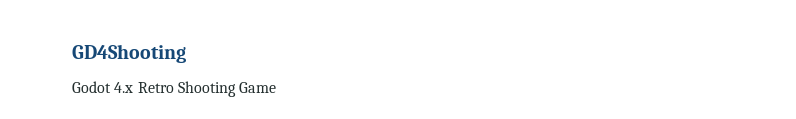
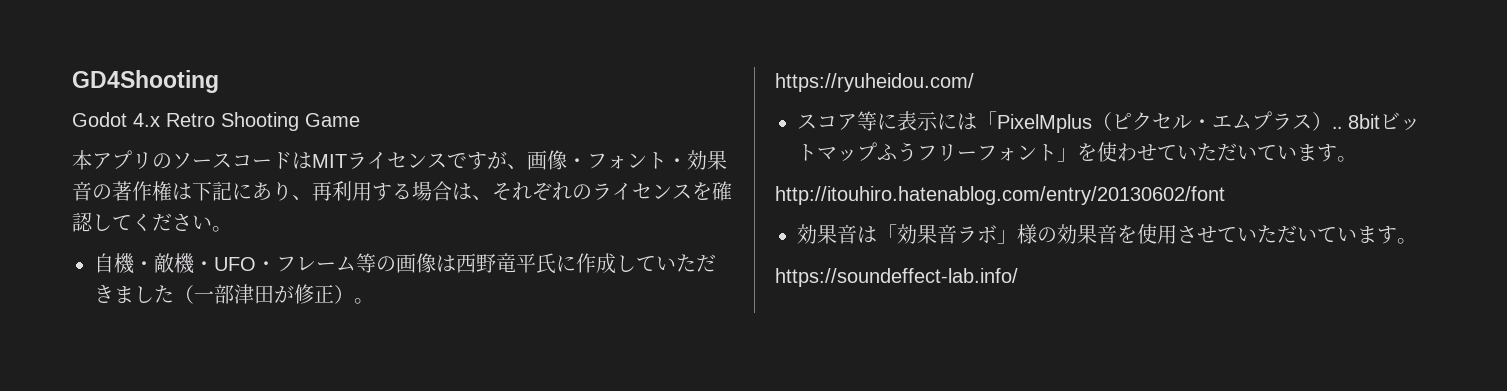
+ 本アプリのソースコードはMITライセンスですが、画像・フォント・効果音の著作権は下記にあり、再利用する場合は、それぞれのライセンスを確認してください。
+ 自機・敵機・UFO・フレーム等の画像は西野竜平氏に作成していただきました（一部津田が修正）。
+ https://ryuheidou.com/
+ スコア等に表示には「PixelMplus（ピクセル・エムプラス）‥ 8bitビットマップふうフリーフォント」を使わせていただいています。
+ http://itouhiro.hatenablog.com/entry/20130602/font
+ 効果音は「効果音ラボ」様の効果音を使用させていただいています。
+ https://soundeffect-lab.info/

